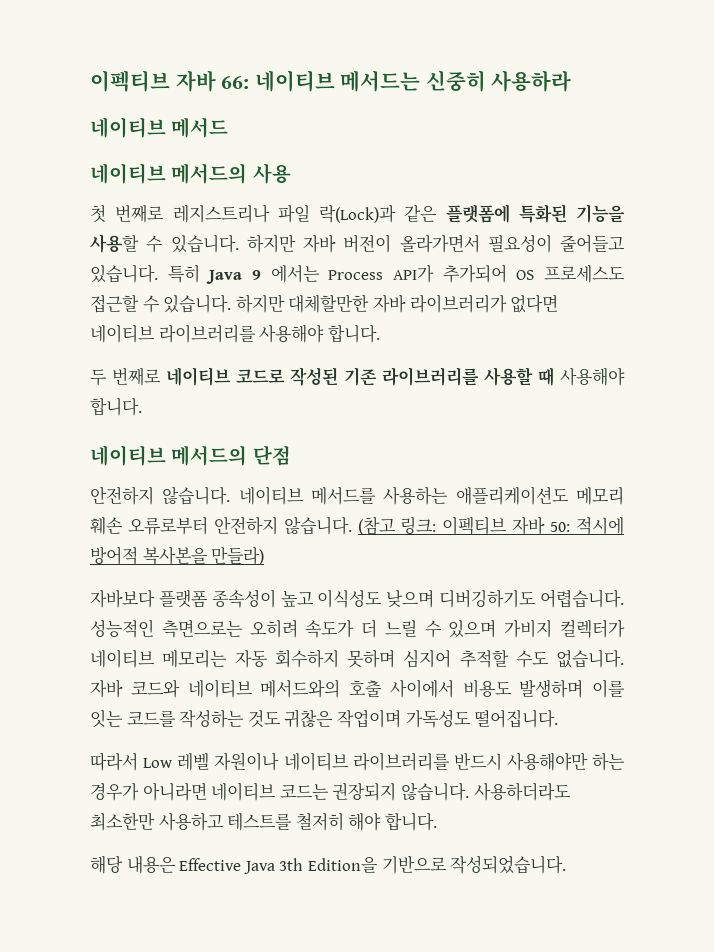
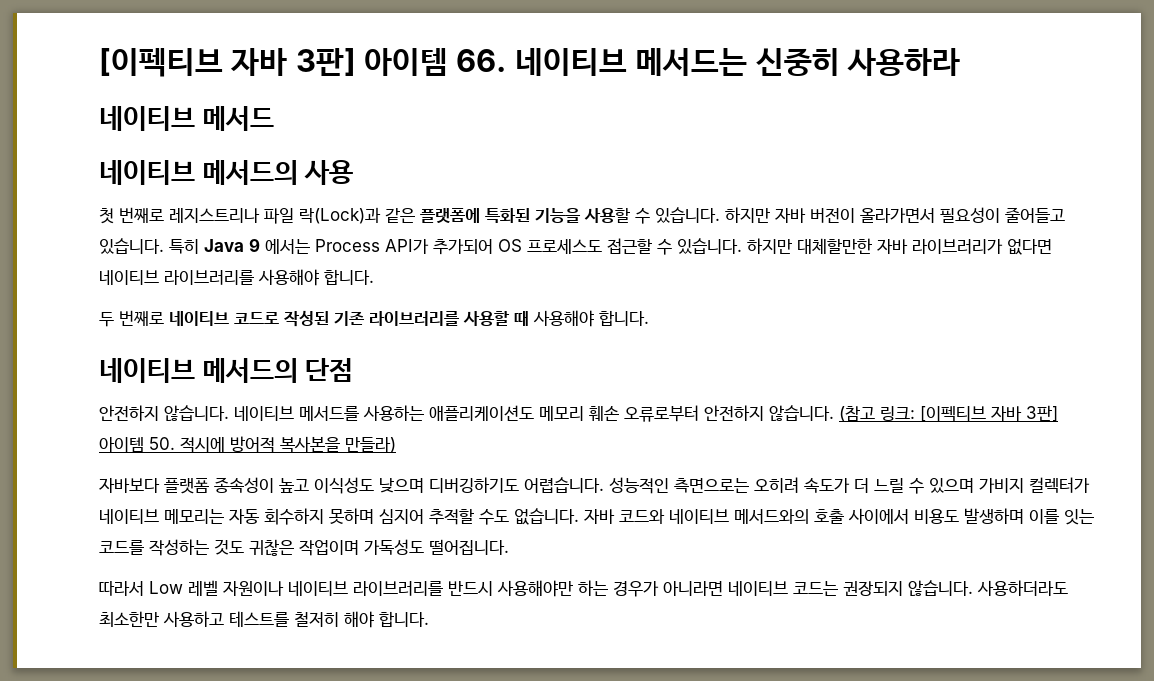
- 이펙티브 자바 66: 네이티브 메서드는 신중히 사용하라
+ [이펙티브 자바 3판] 아이템 66. 네이티브 메서드는 신중히 사용하라
- (참고 링크: 이펙티브 자바 50: 적시에 방어적 복사본을 만들라)
+ (참고 링크: [이펙티브 자바 3판] 아이템 50. 적시에 방어적 복사본을 만들라)
- 해당 내용은 Effective Java 3th Edition을 기반으로 작성되었습니다.

